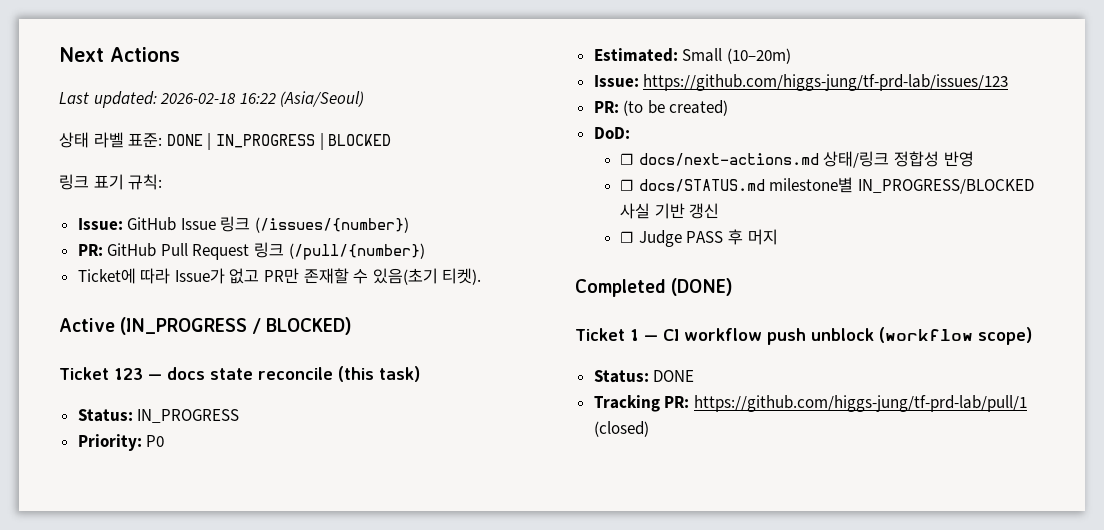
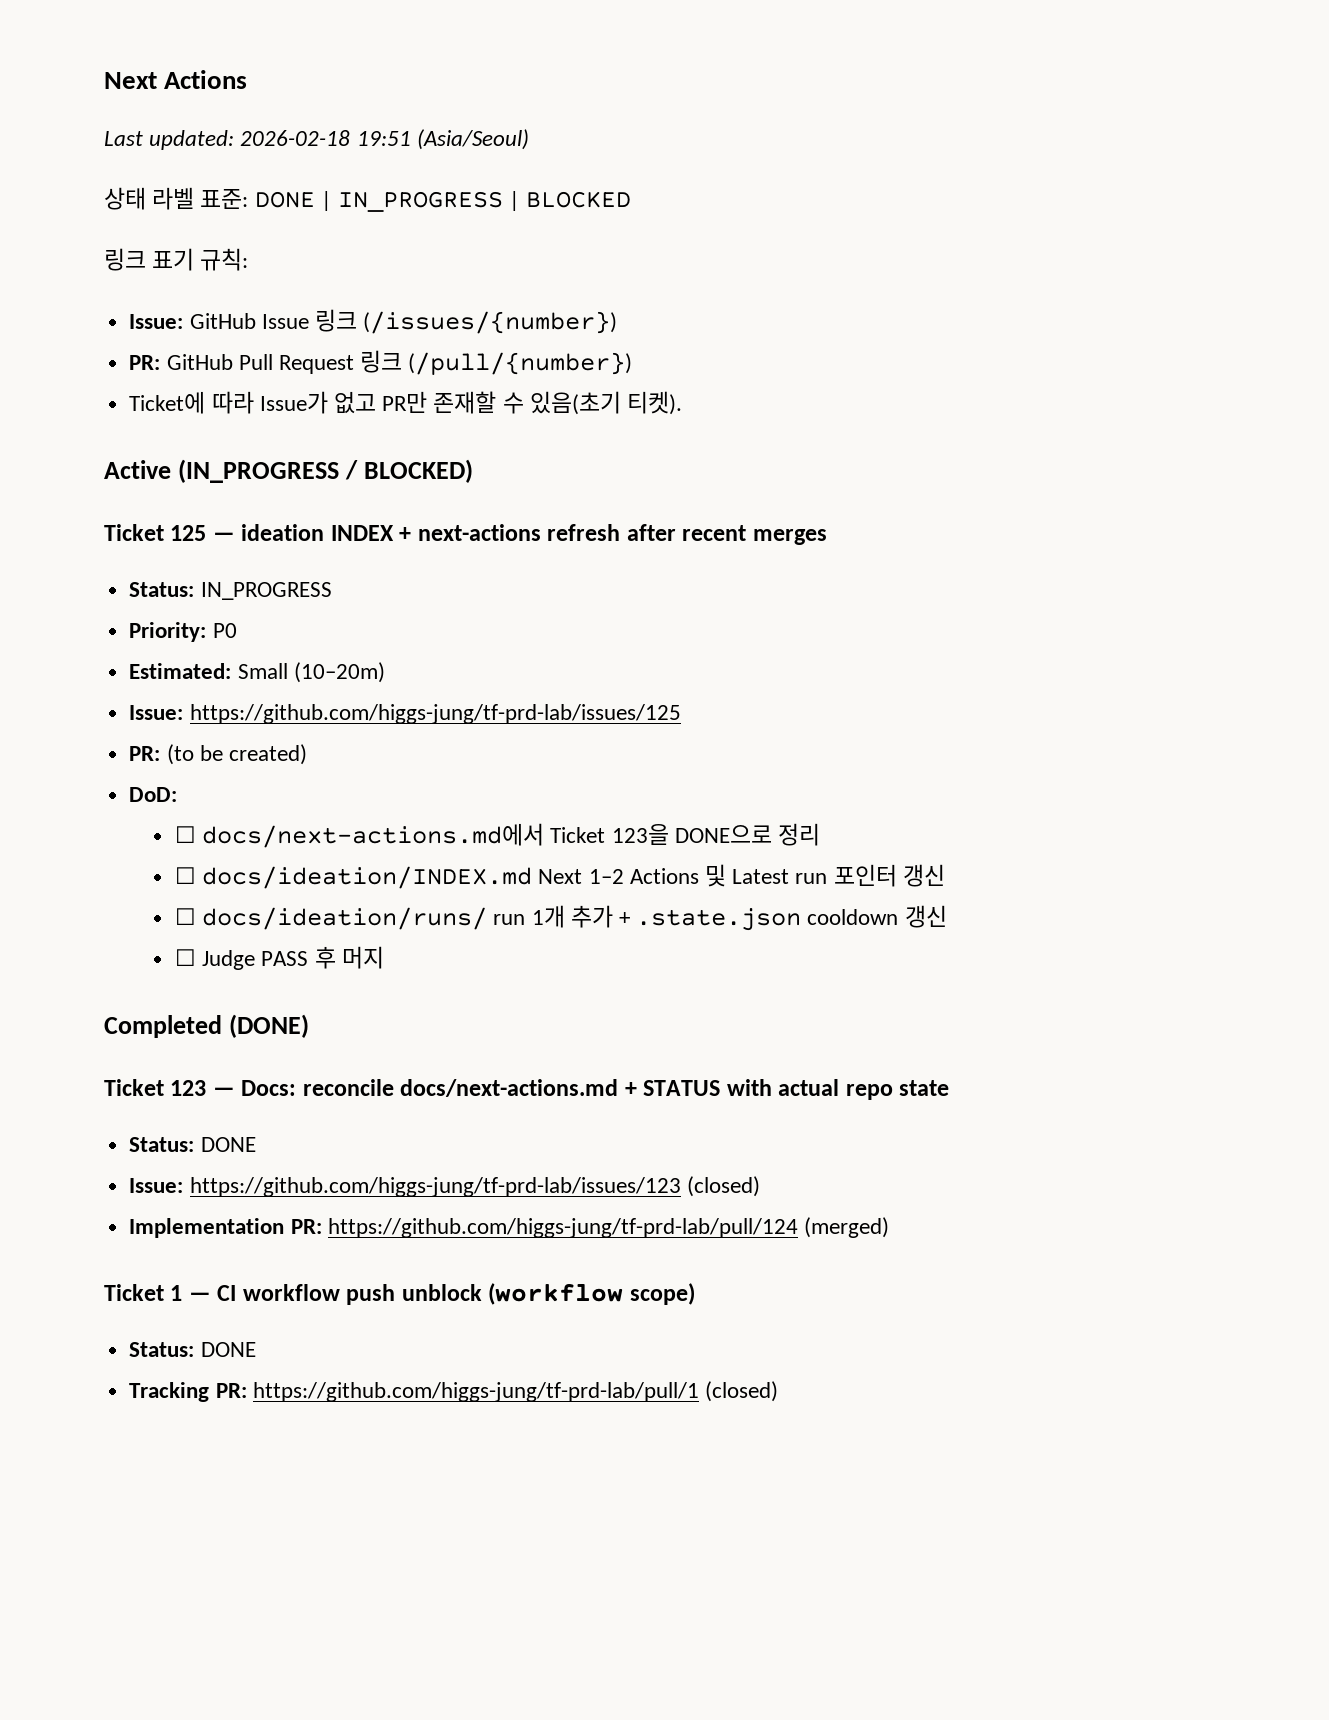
- Last updated: 2026-02-18 16:22 (Asia/Seoul)
+ Last updated: 2026-02-18 19:51 (Asia/Seoul)
- Ticket 123 — docs state reconcile (this task)
+ Ticket 125 — ideation INDEX + next-actions refresh after recent merges
- Issue: https://github.com/higgs-jung/tf-prd-lab/issues/123
+ Issue: https://github.com/higgs-jung/tf-prd-lab/issues/125
- ☐ docs/next-actions.md 상태/링크 정합성 반영
- ☐ docs/STATUS.md milestone별 IN_PROGRESS/BLOCKED 사실 기반 갱신
+ ☐ docs/next-actions.md에서 Ticket 123을 DONE으로 정리
+ ☐ docs/ideation/INDEX.md Next 1–2 Actions 및 Latest run 포인터 갱신
+ ☐ docs/ideation/runs/ run 1개 추가 + .state.json cooldown 갱신
+ Ticket 123 — Docs: reconcile docs/next-actions.md + STATUS with actual repo state
+ Status: DONE
+ Issue: https://github.com/higgs-jung/tf-prd-lab/issues/123 (closed)
+ Implementation PR: https://github.com/higgs-jung/tf-prd-lab/pull/124 (merged)

